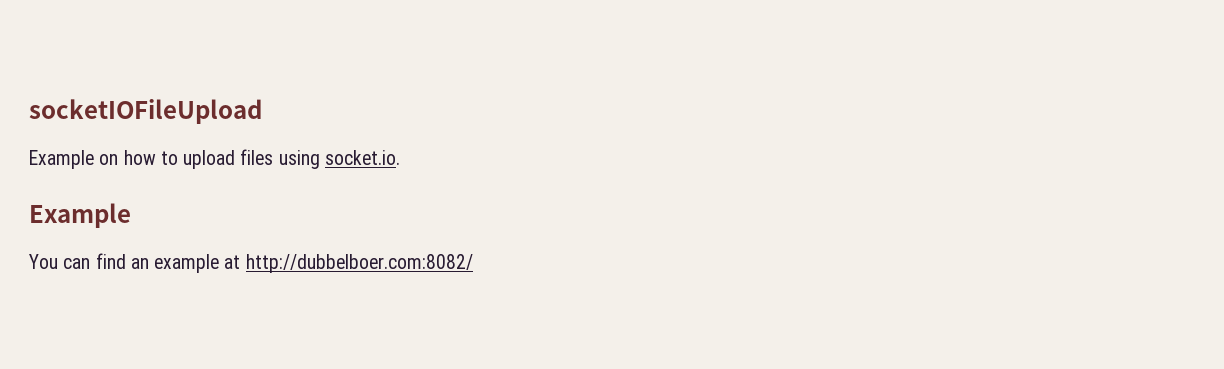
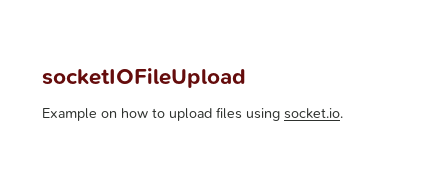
  Example on how to upload files using socket.io.
- Example
- You can find an example at http://dubbelboer.com:8082/

